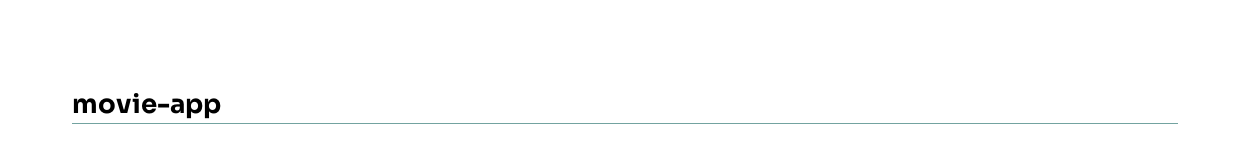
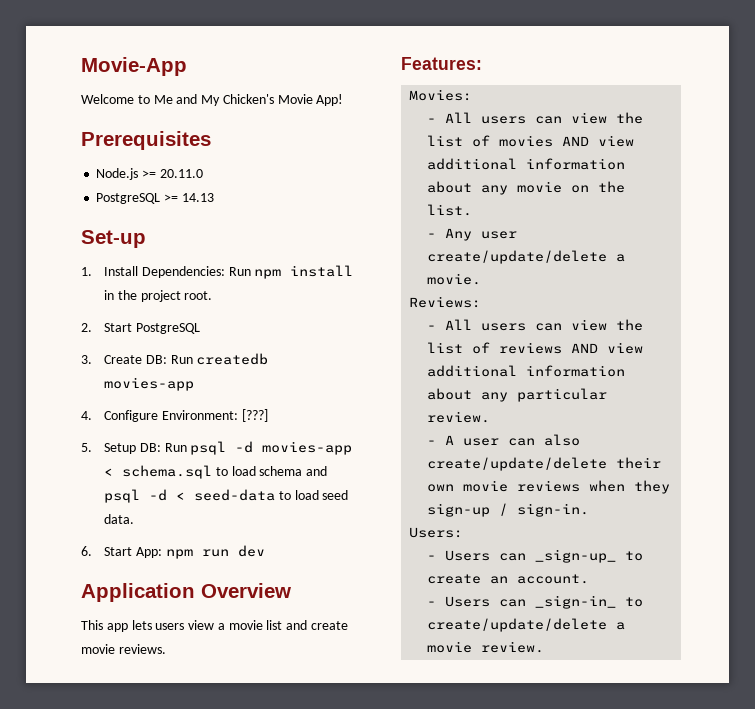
- movie-app
+ Movie-App
+ Welcome to Me and My Chicken's Movie App!
+ Prerequisites
+ Node.js >= 20.11.0
+ PostgreSQL >= 14.13
+ Set-up
+ 1. Install Dependencies: Run npm install in the project root.
+ 2. Start PostgreSQL
+ 3. Create DB: Run createdb movies-app
+ 4. Configure Environment: [???]
+ 5. Setup DB: Run psql -d movies-app < schema.sql to load schema and psql -d < seed-data to load seed data.
+ 6. Start App: npm run dev
+ Application Overview
+ This app lets users view a movie list and create movie reviews.
+ Features:
+ Movies:
+ - All users can view the list of movies AND view additional information about any movie on the list.
+ - Any user create/update/delete a movie.
+ Reviews:
+ - All users can view the list of reviews AND view additional information about any particular review.
+ - A user can also create/update/delete their own movie reviews when they sign-up / sign-in.
+ Users:
+ - Users can _sign-up_ to create an account.
+ - Users can _sign-in_ to create/update/delete a movie review.

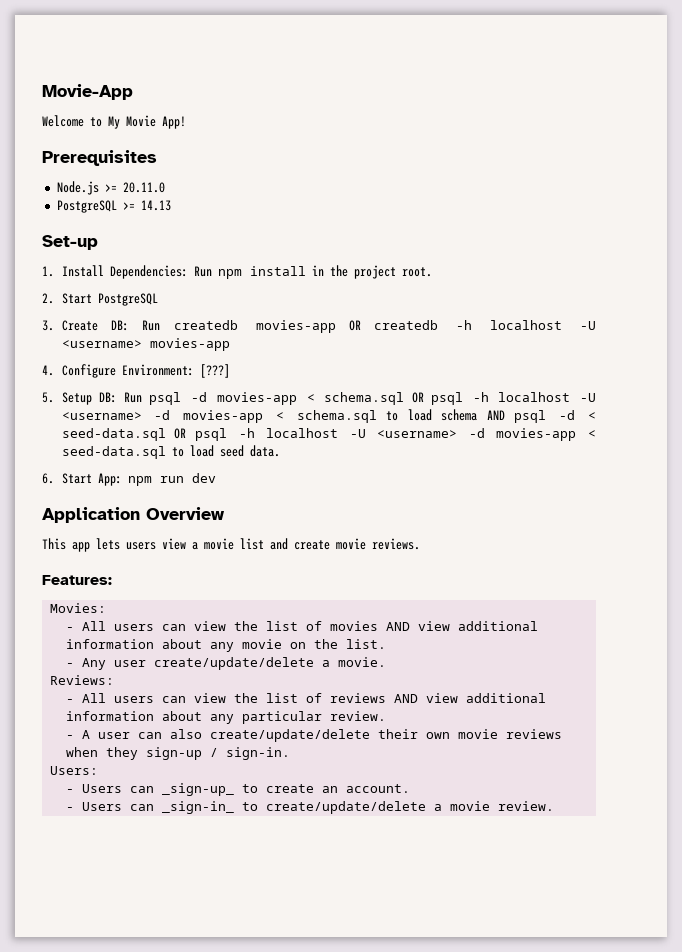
- Welcome to Me and My Chicken's Movie App!
+ Welcome to My Movie App!
- 3. Create DB: Run createdb movies-app
+ 3. Create DB: Run createdb movies-app OR createdb -h localhost -U <username> movies-app
- 5. Setup DB: Run psql -d movies-app < schema.sql to load schema and psql -d < seed-data to load seed data.
+ 5. Setup DB: Run psql -d movies-app < schema.sql OR psql -h localhost -U <username> -d movies-app < schema.sql to load schema AND psql -d < seed-data.sql OR psql -h localhost -U <username> -d movies-app < seed-data.sql to load seed data.

